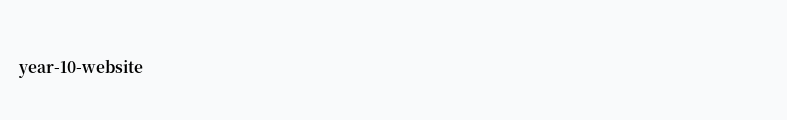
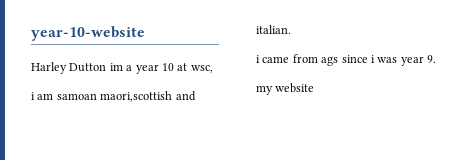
+ Harley Dutton im a year 10 at wsc,
+ i am samoan maori,scottish and italian.
+ i came from ags since i was year 9.
+ my website

